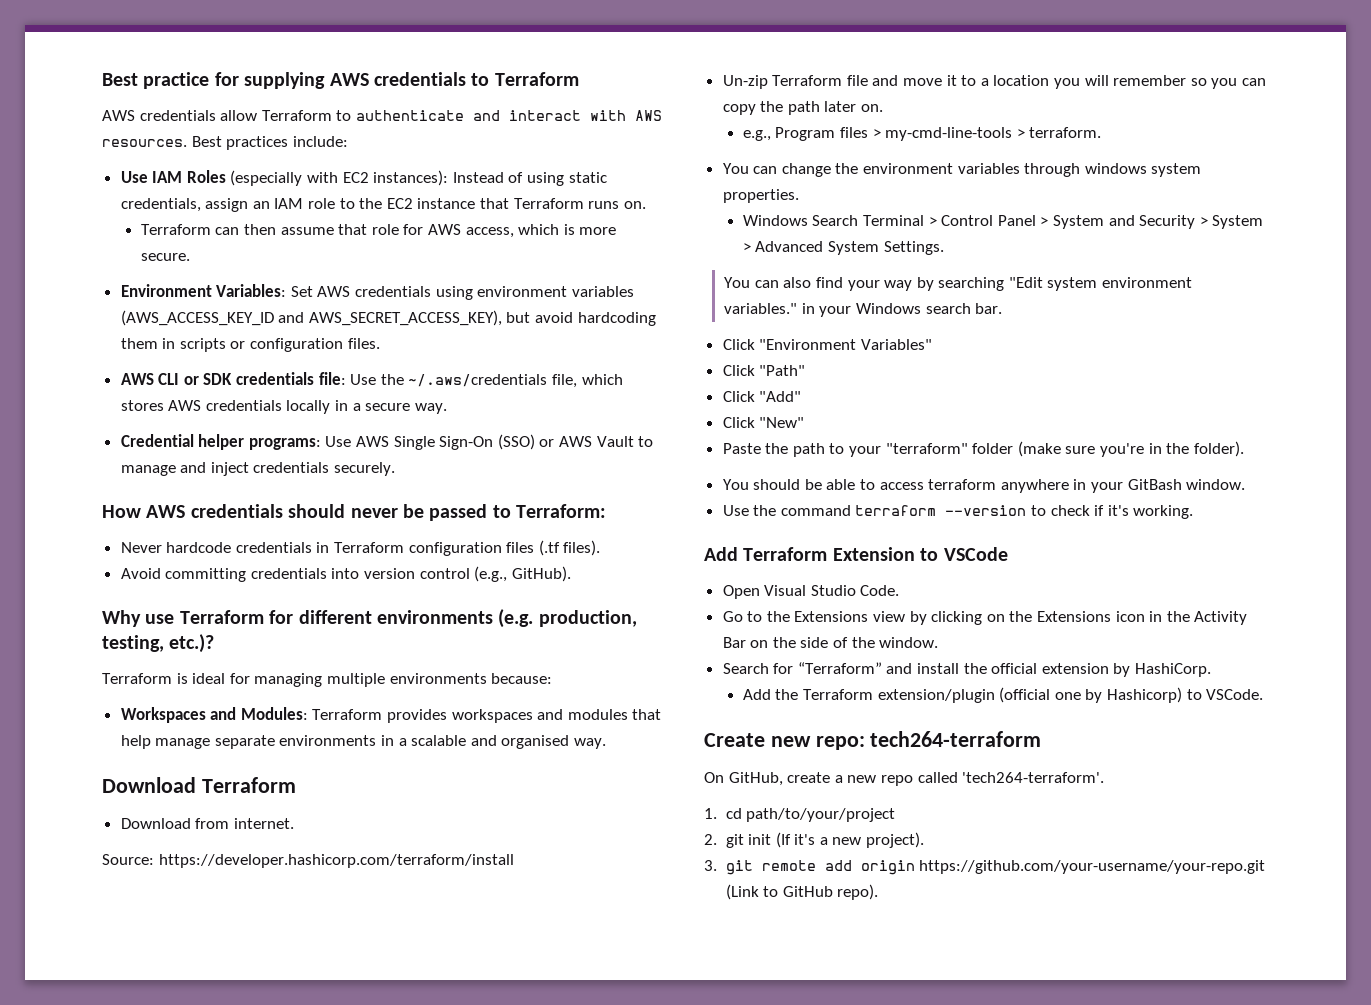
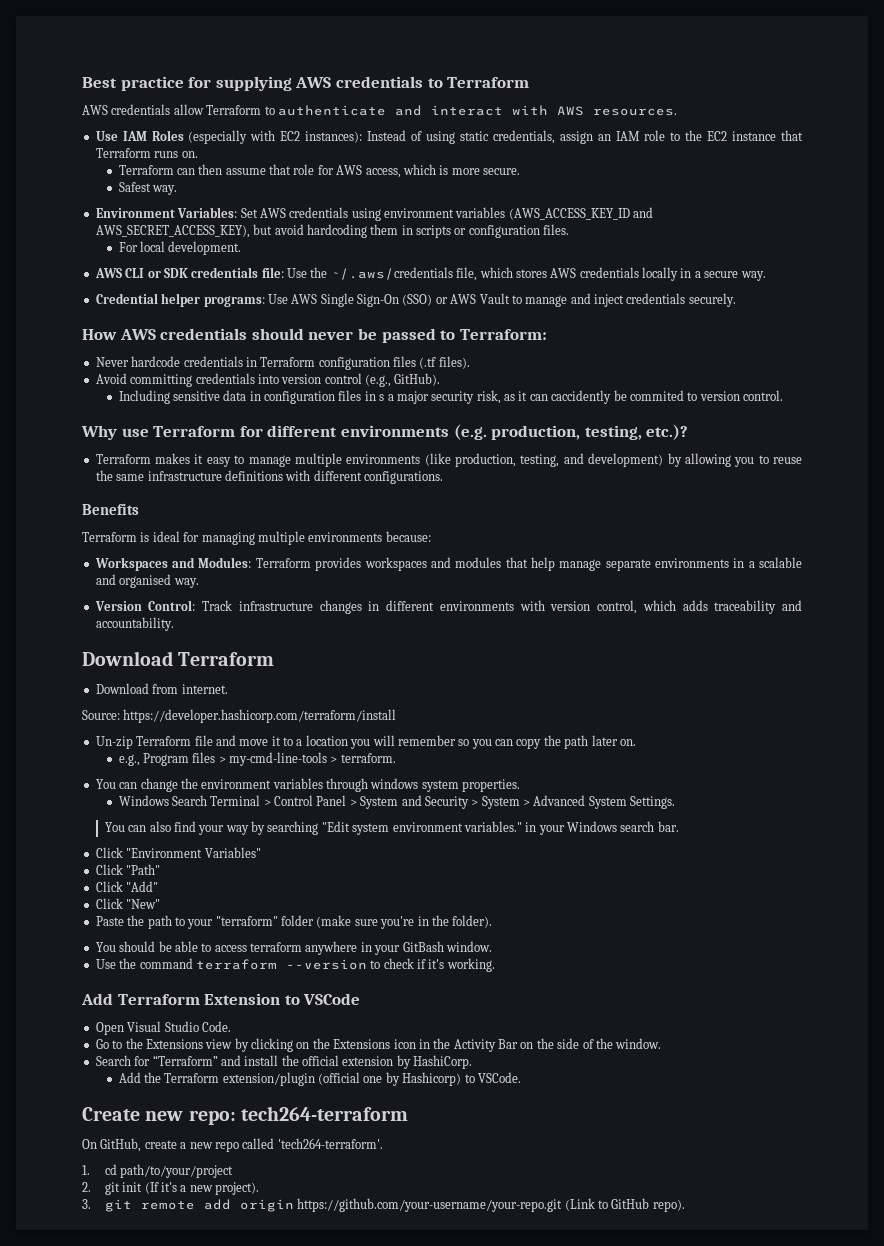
- Best practices include:
+ Safest way.
+ For local development.
+ Including sensitive data in configuration files in s a major security risk, as it can caccidently be commited to version control.
+ Terraform makes it easy to manage multiple environments (like production, testing, and development) by allowing you to reuse the same infrastructure definitions with different configurations.
+ Benefits
+ Version Control: Track infrastructure changes in different environments with version control, which adds traceability and accountability.

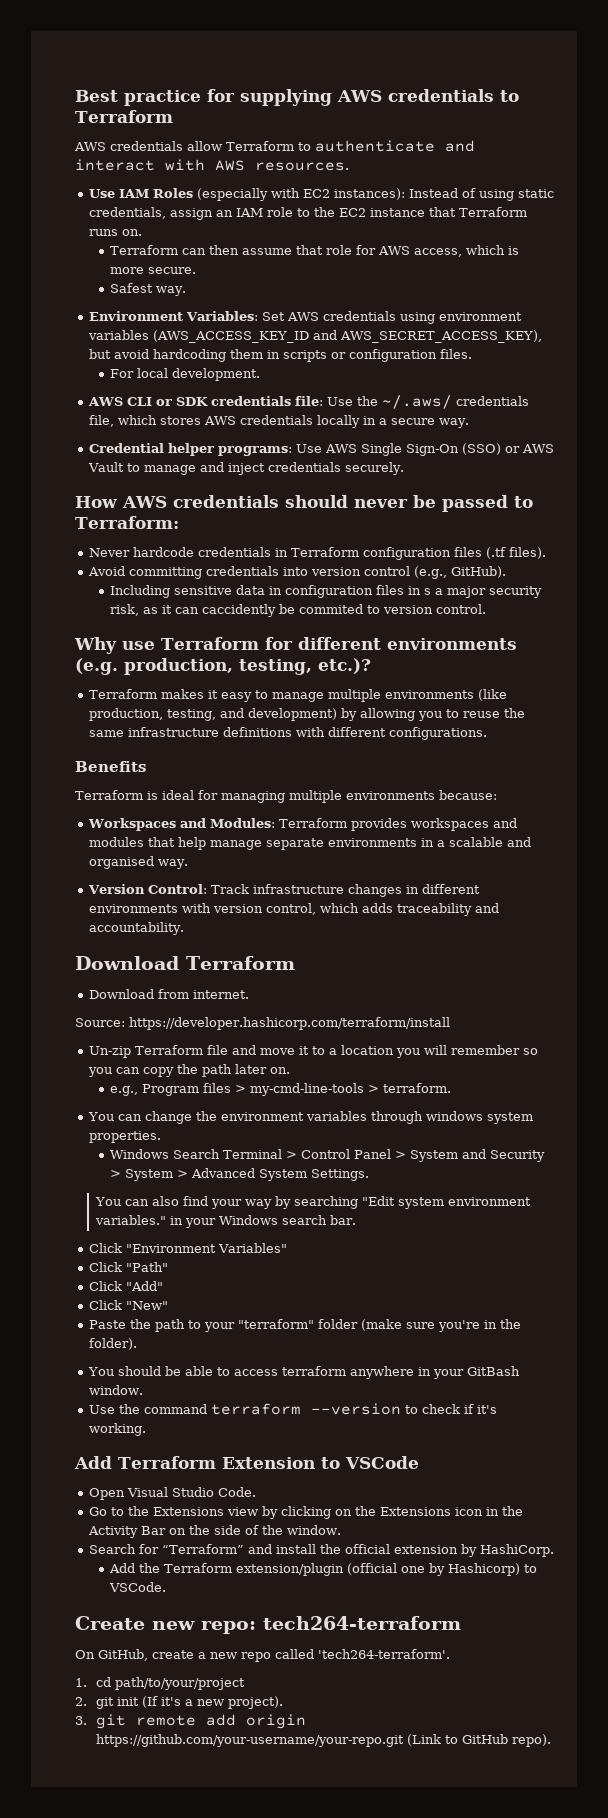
- AWS CLI or SDK credentials file: Use the ~/.aws/credentials file, which stores AWS credentials locally in a secure way.
+ AWS CLI or SDK credentials file: Use the ~/.aws/ credentials file, which stores AWS credentials locally in a secure way.

